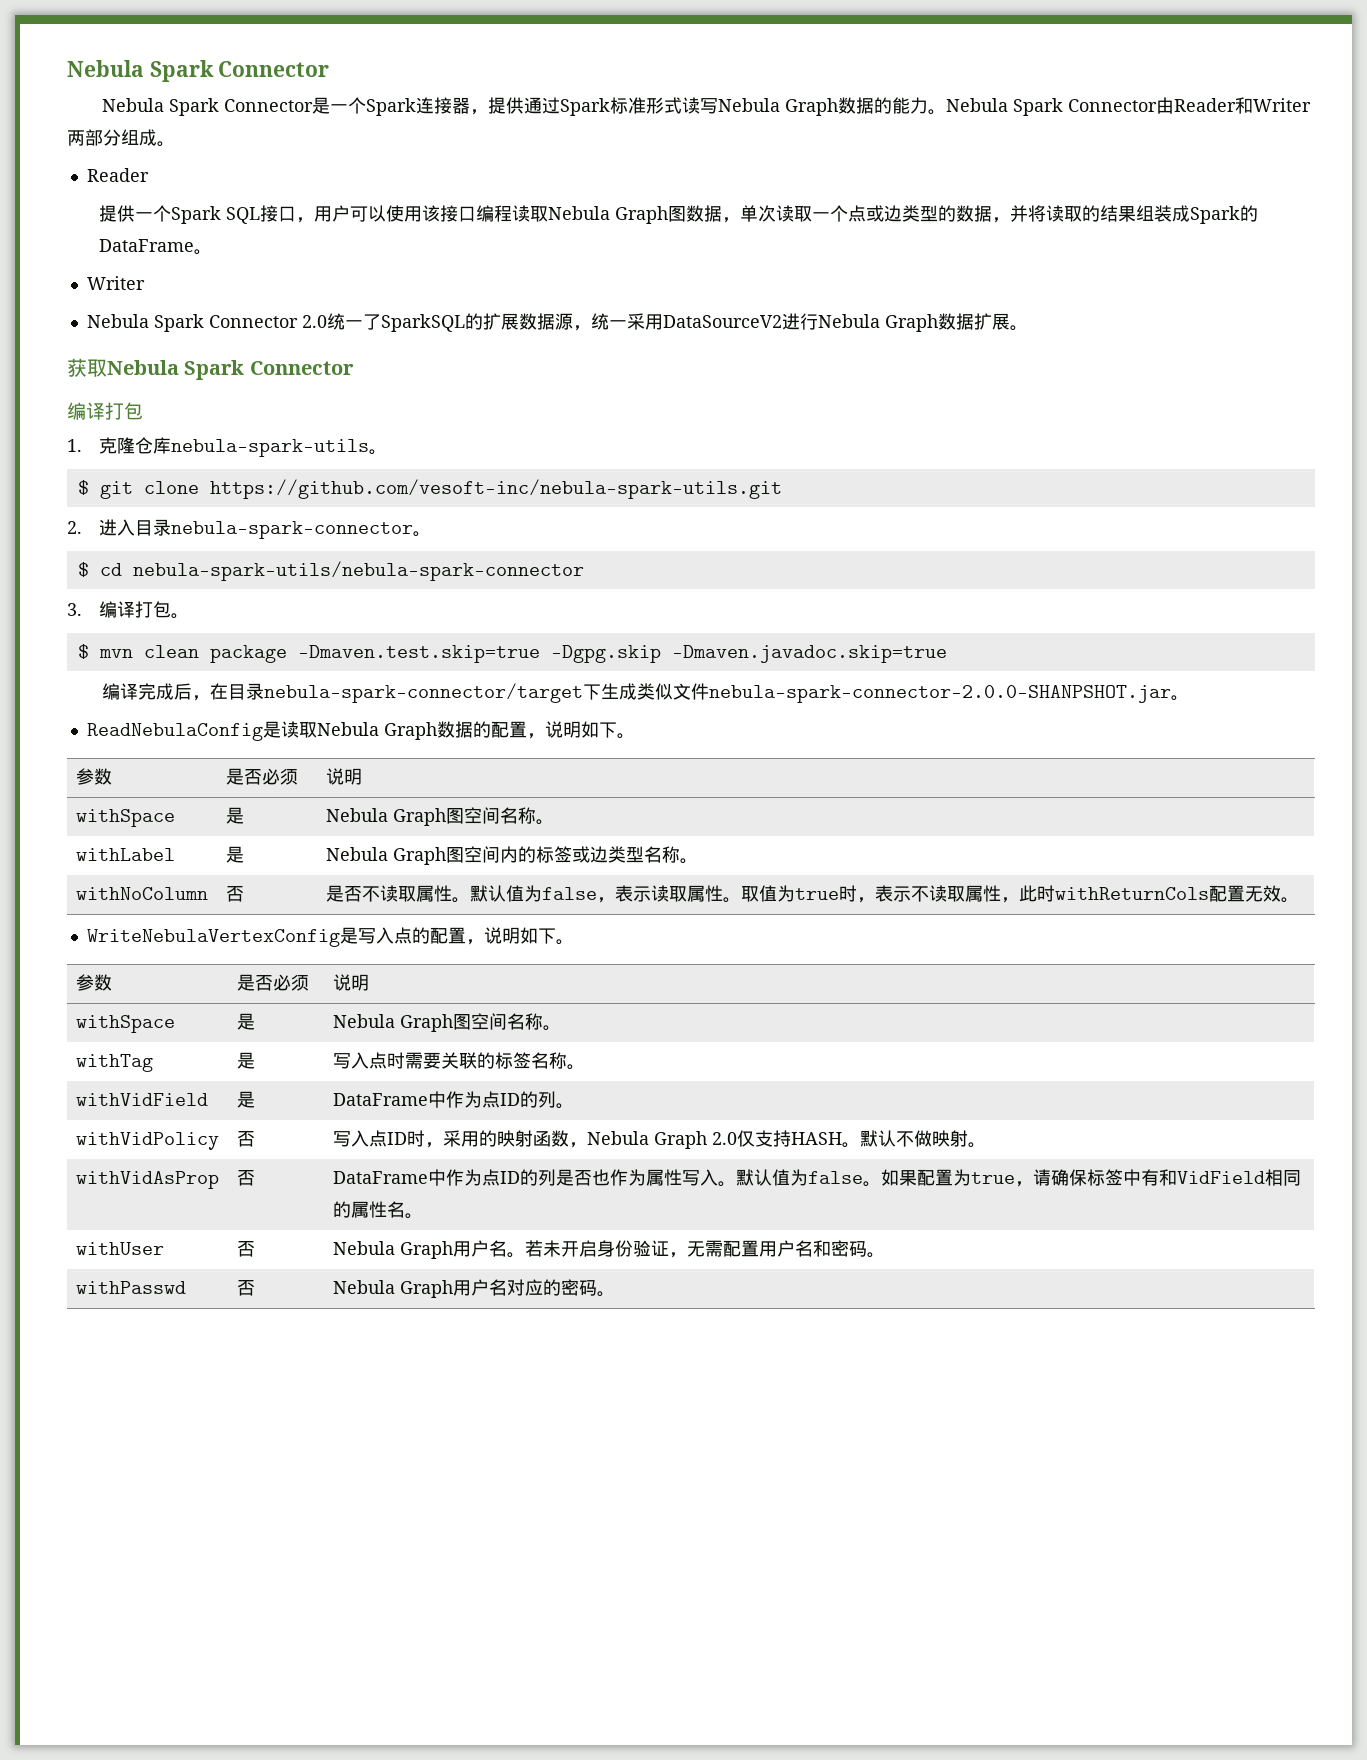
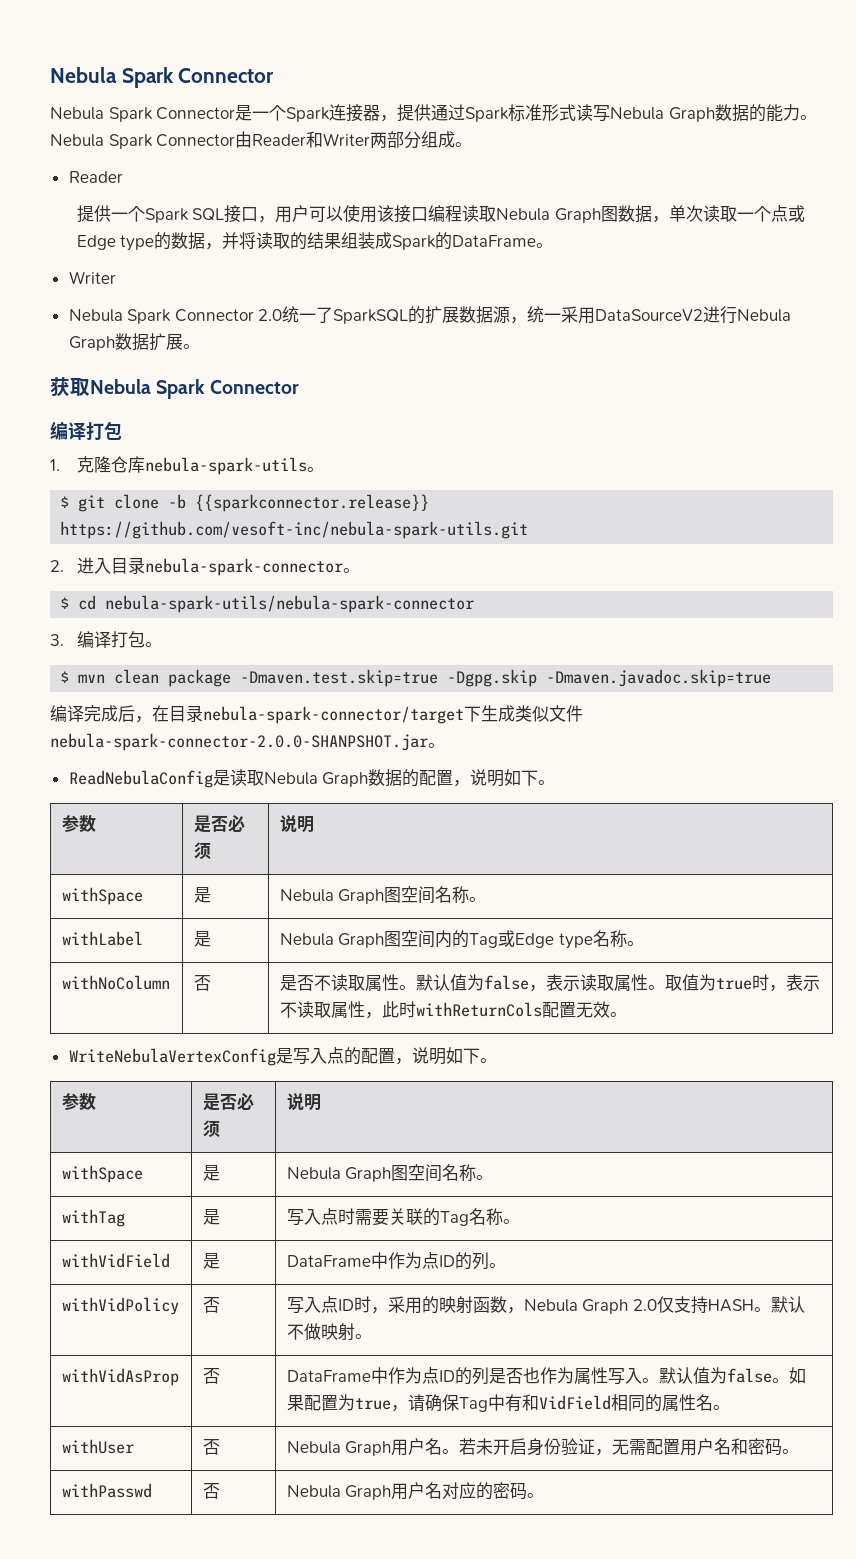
- 提供一个Spark SQL接口，用户可以使用该接口编程读取Nebula Graph图数据，单次读取一个点或边类型的数据，并将读取的结果组装成Spark的DataFrame。
+ 提供一个Spark SQL接口，用户可以使用该接口编程读取Nebula Graph图数据，单次读取一个点或Edge type的数据，并将读取的结果组装成Spark的DataFrame。
- $ git clone https://github.com/vesoft-inc/nebula-spark-utils.git
+ $ git clone -b {{sparkconnector.release}} https://github.com/vesoft-inc/nebula-spark-utils.git
- withLabel | 是 | Nebula Graph图空间内的标签或边类型名称。
+ withLabel | 是 | Nebula Graph图空间内的Tag或Edge type名称。
- withTag | 是 | 写入点时需要关联的标签名称。
+ withTag | 是 | 写入点时需要关联的Tag名称。
- withVidAsProp | 否 | DataFrame中作为点ID的列是否也作为属性写入。默认值为false。如果配置为true，请确保标签中有和VidField相同的属性名。
+ withVidAsProp | 否 | DataFrame中作为点ID的列是否也作为属性写入。默认值为false。如果配置为true，请确保Tag中有和VidField相同的属性名。

